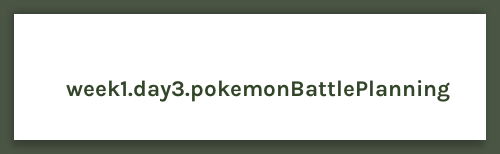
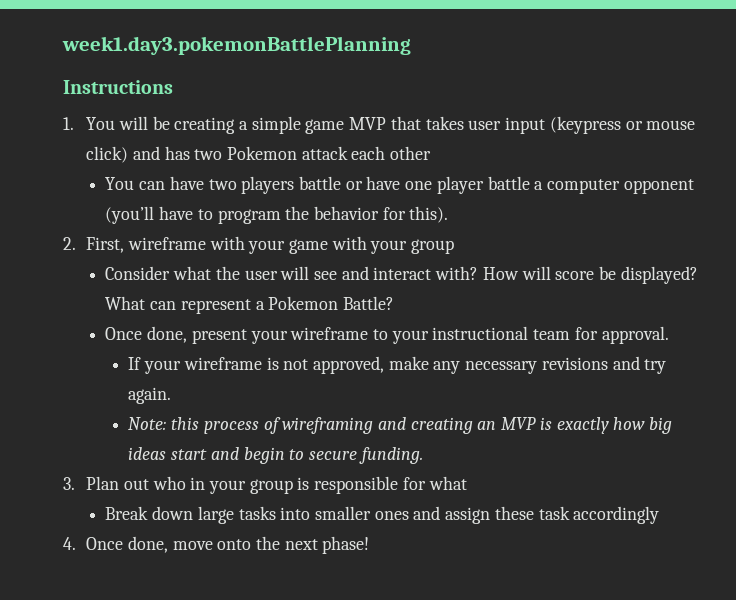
+ Instructions
+ 1. You will be creating a simple game MVP that takes user input (keypress or mouse click) and has two Pokemon attack each other
+ You can have two players battle or have one player battle a computer opponent (you’ll have to program the behavior for this).
+ 2. First, wireframe with your game with your group
+ Consider what the user will see and interact with? How will score be displayed? What can represent a Pokemon Battle?
+ Once done, present your wireframe to your instructional team for approval.
+ If your wireframe is not approved, make any necessary revisions and try again.
+ Note: this process of wireframing and creating an MVP is exactly how big ideas start and begin to secure funding.
+ 3. Plan out who in your group is responsible for what
+ Break down large tasks into smaller ones and assign these task accordingly
+ 4. Once done, move onto the next phase!

